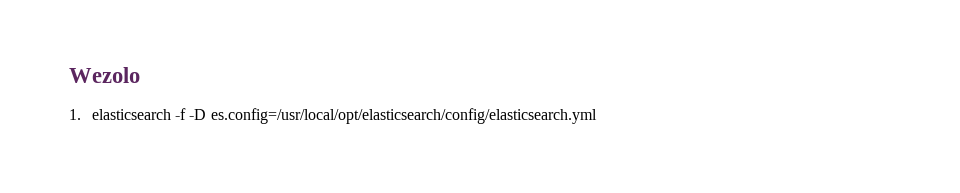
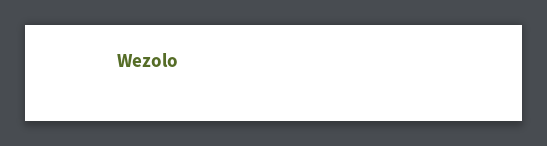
- 1. elasticsearch -f -D es.config=/usr/local/opt/elasticsearch/config/elasticsearch.yml

